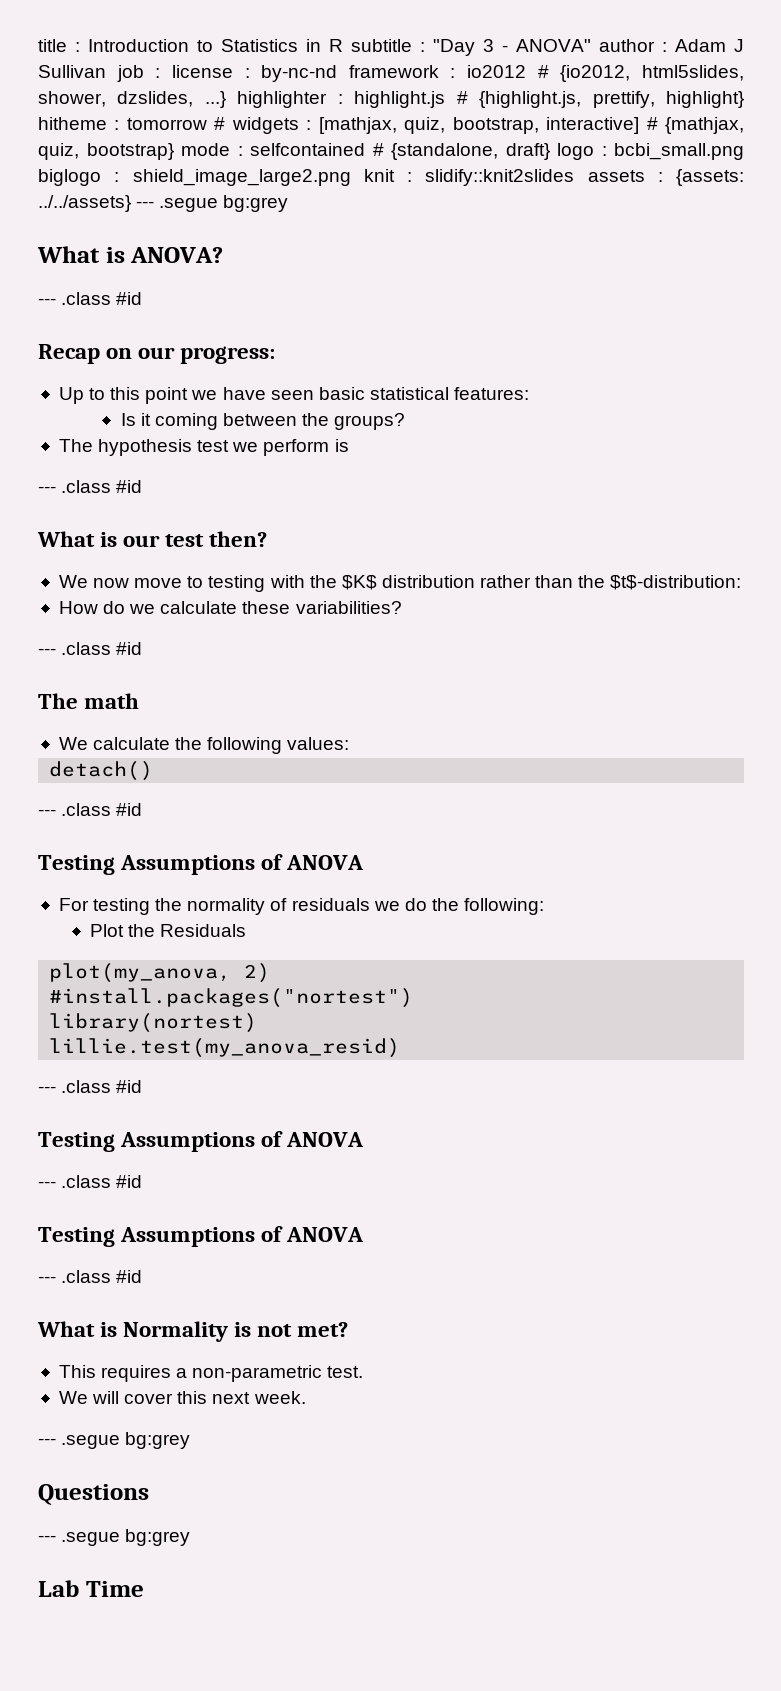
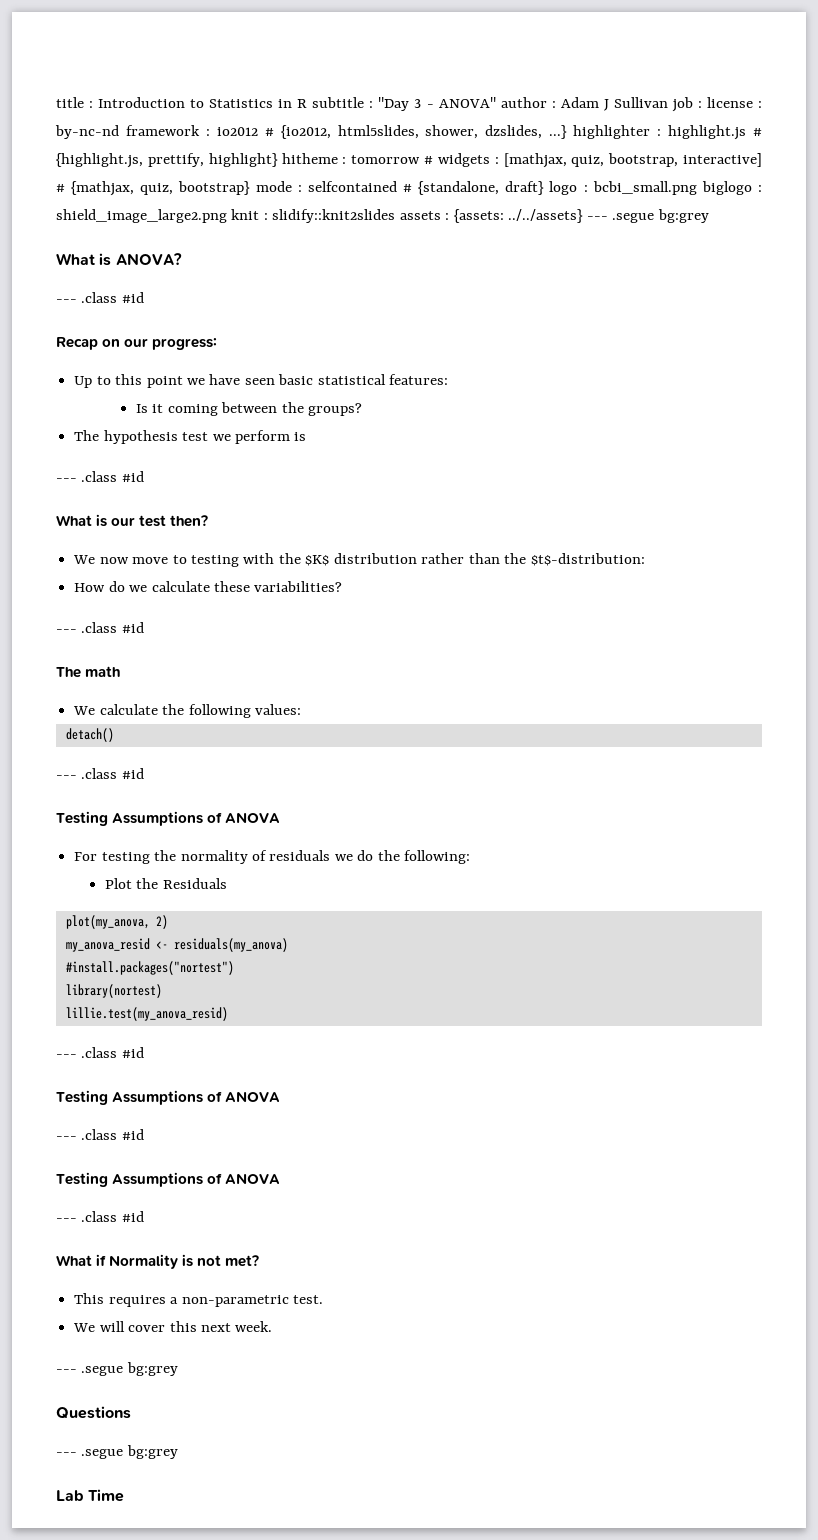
+ my_anova_resid <- residuals(my_anova)
- What is Normality is not met?
+ What if Normality is not met?

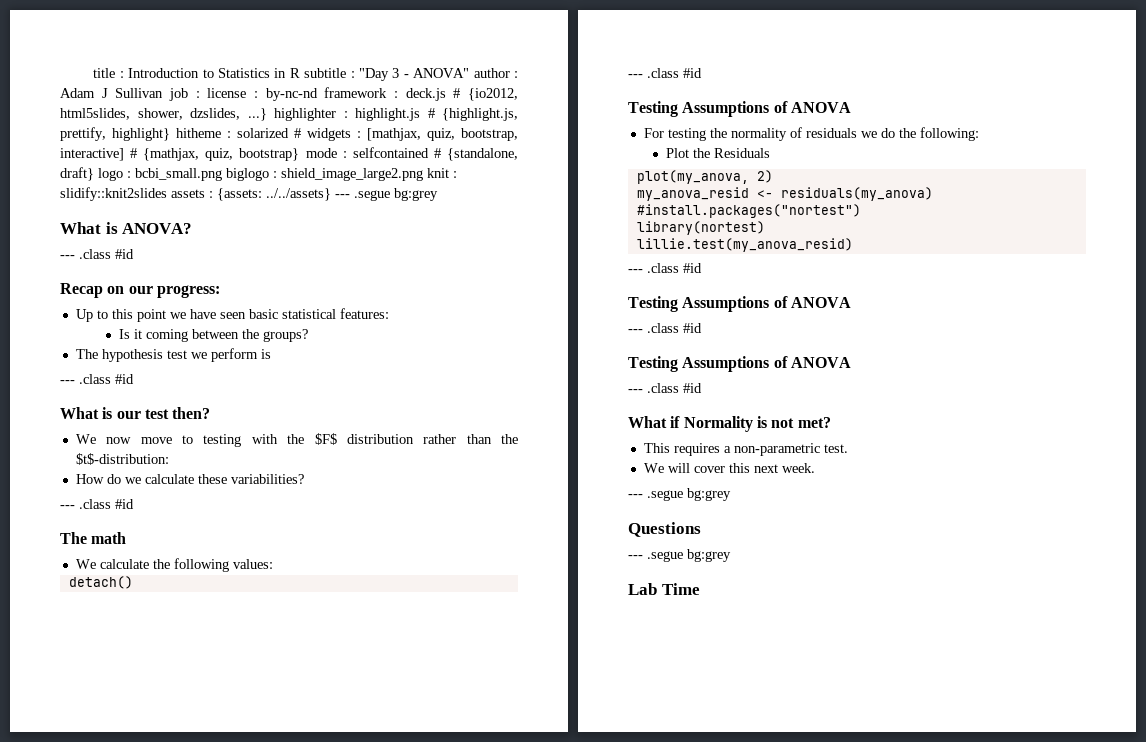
- io2012 # {io2012, html5slides, shower, dzslides, ...} highlighter :
+ deck.js # {io2012, html5slides, shower, dzslides, ...} highlighter :
- tomorrow # widgets :
+ solarized # widgets :
- We now move to testing with the $K$ distribution rather than the $t$-distribution:
+ We now move to testing with the $F$ distribution rather than the $t$-distribution:

